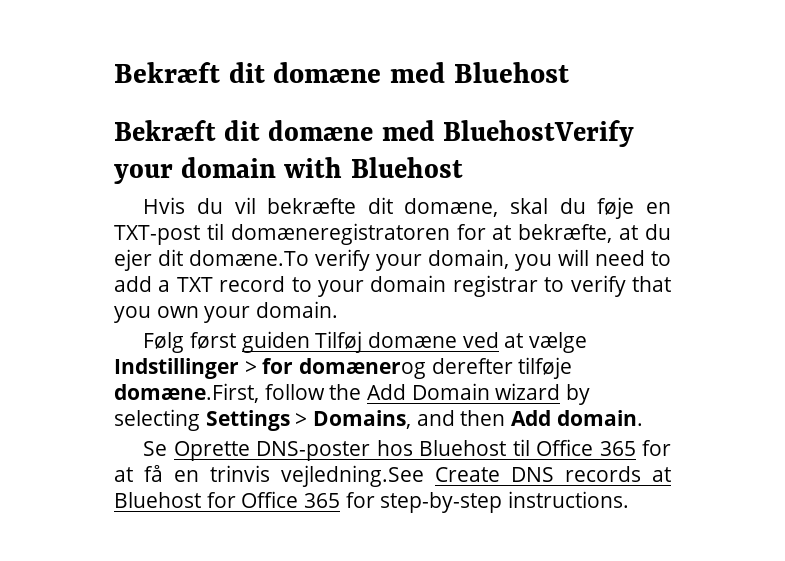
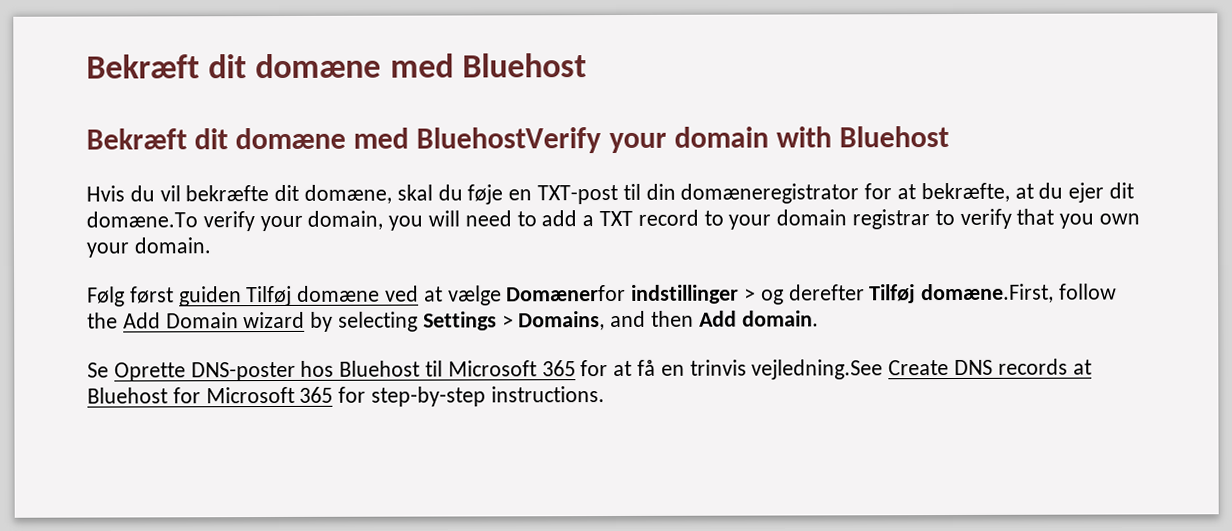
- Hvis du vil bekræfte dit domæne, skal du føje en TXT-post til domæneregistratoren for at bekræfte, at du ejer dit domæne.To verify your domain, you will need to add a TXT record to your domain registrar to verify that you own your domain.
+ Hvis du vil bekræfte dit domæne, skal du føje en TXT-post til din domæneregistrator for at bekræfte, at du ejer dit domæne.To verify your domain, you will need to add a TXT record to your domain registrar to verify that you own your domain.
- Følg først guiden Tilføj domæne ved at vælge Indstillinger > for domænerog derefter tilføje domæne.First, follow the Add Domain wizard by selecting Settings > Domains, and then Add domain.
+ Følg først guiden Tilføj domæne ved at vælge Domænerfor indstillinger > og derefter Tilføj domæne.First, follow the Add Domain wizard by selecting Settings > Domains, and then Add domain.
- Se Oprette DNS-poster hos Bluehost til Office 365 for at få en trinvis vejledning.See Create DNS records at Bluehost for Office 365 for step-by-step instructions.
+ Se Oprette DNS-poster hos Bluehost til Microsoft 365 for at få en trinvis vejledning.See Create DNS records at Bluehost for Microsoft 365 for step-by-step instructions.

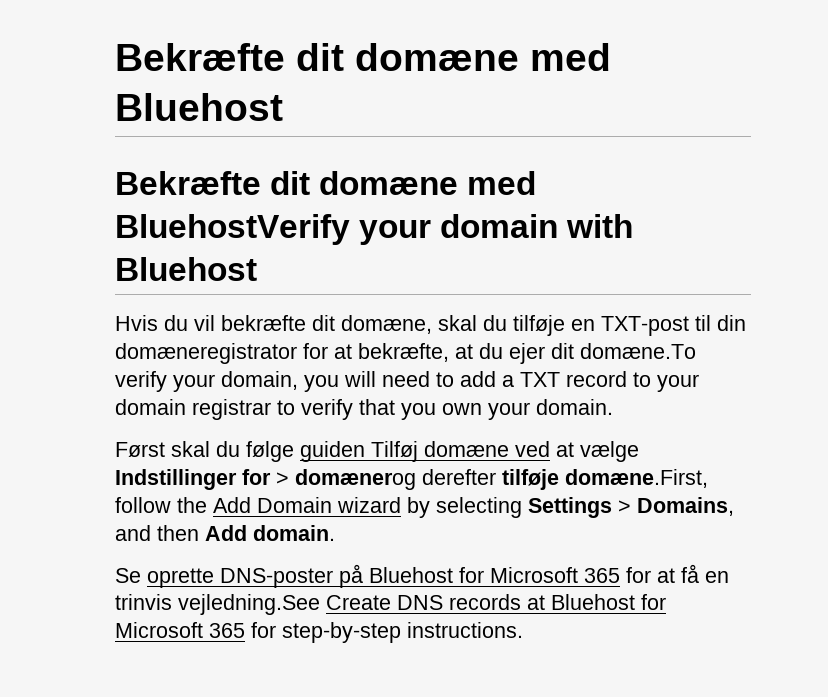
- Bekræft dit domæne med Bluehost
+ Bekræfte dit domæne med Bluehost
- Bekræft dit domæne med BluehostVerify your domain with Bluehost
+ Bekræfte dit domæne med BluehostVerify your domain with Bluehost
- Hvis du vil bekræfte dit domæne, skal du føje en TXT-post til din domæneregistrator for at bekræfte, at du ejer dit domæne.To verify your domain, you will need to add a TXT record to your domain registrar to verify that you own your domain.
+ Hvis du vil bekræfte dit domæne, skal du tilføje en TXT-post til din domæneregistrator for at bekræfte, at du ejer dit domæne.To verify your domain, you will need to add a TXT record to your domain registrar to verify that you own your domain.
- Følg først guiden Tilføj domæne ved at vælge Domænerfor indstillinger > og derefter Tilføj domæne.First, follow the Add Domain wizard by selecting Settings > Domains, and then Add domain.
+ Først skal du følge guiden Tilføj domæne ved at vælge Indstillinger for > domænerog derefter tilføje domæne.First, follow the Add Domain wizard by selecting Settings > Domains, and then Add domain.
- Se Oprette DNS-poster hos Bluehost til Microsoft 365 for at få en trinvis vejledning.See Create DNS records at Bluehost for Microsoft 365 for step-by-step instructions.
+ Se oprette DNS-poster på Bluehost for Microsoft 365 for at få en trinvis vejledning.See Create DNS records at Bluehost for Microsoft 365 for step-by-step instructions.

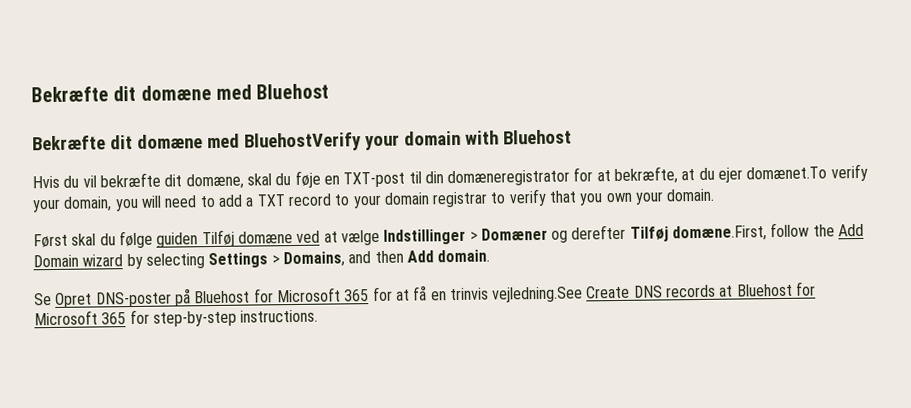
- Hvis du vil bekræfte dit domæne, skal du tilføje en TXT-post til din domæneregistrator for at bekræfte, at du ejer dit domæne.To verify your domain, you will need to add a TXT record to your domain registrar to verify that you own your domain.
+ Hvis du vil bekræfte dit domæne, skal du føje en TXT-post til din domæneregistrator for at bekræfte, at du ejer domænet.To verify your domain, you will need to add a TXT record to your domain registrar to verify that you own your domain.
- Først skal du følge guiden Tilføj domæne ved at vælge Indstillinger for > domænerog derefter tilføje domæne.First, follow the Add Domain wizard by selecting Settings > Domains, and then Add domain.
+ Først skal du følge guiden Tilføj domæne ved at vælge Indstillinger > Domæner og derefter Tilføj domæne.First, follow the Add Domain wizard by selecting Settings > Domains, and then Add domain.
- Se oprette DNS-poster på Bluehost for Microsoft 365 for at få en trinvis vejledning.See Create DNS records at Bluehost for Microsoft 365 for step-by-step instructions.
+ Se Opret DNS-poster på Bluehost for Microsoft 365 for at få en trinvis vejledning.See Create DNS records at Bluehost for Microsoft 365 for step-by-step instructions.

